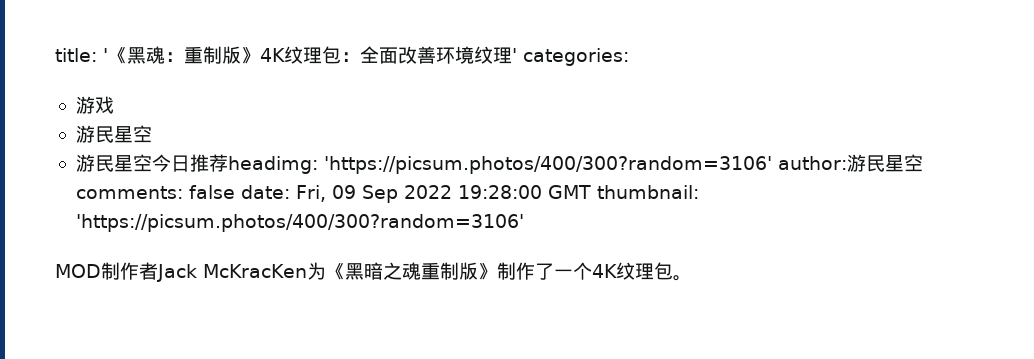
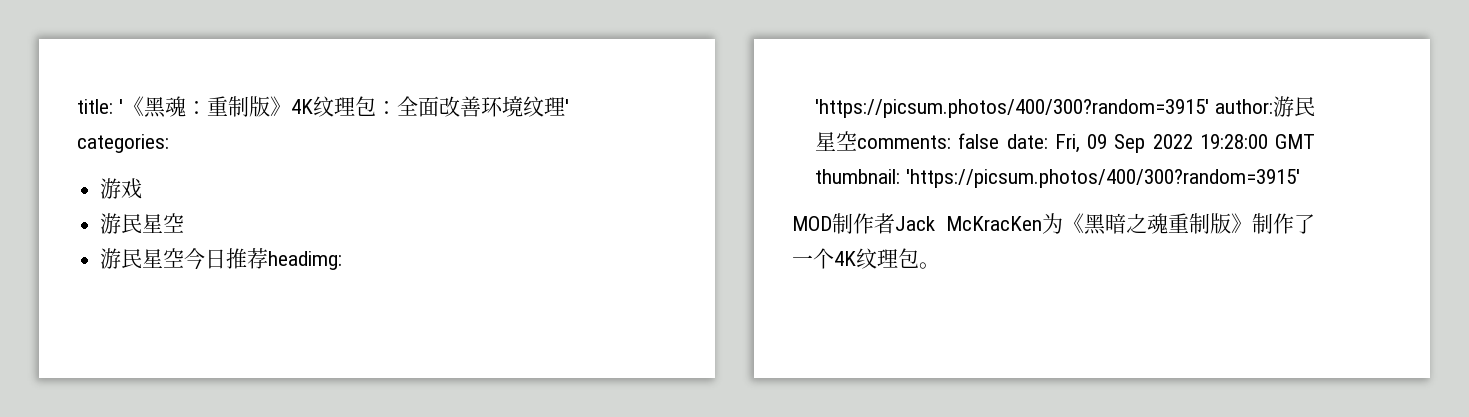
- 游民星空今日推荐headimg: 'https://picsum.photos/400/300?random=3106' author:游民星空comments: false date: Fri, 09 Sep 2022 19:28:00 GMT thumbnail: 'https://picsum.photos/400/300?random=3106'
+ 游民星空今日推荐headimg: 'https://picsum.photos/400/300?random=3915' author:游民星空comments: false date: Fri, 09 Sep 2022 19:28:00 GMT thumbnail: 'https://picsum.photos/400/300?random=3915'

